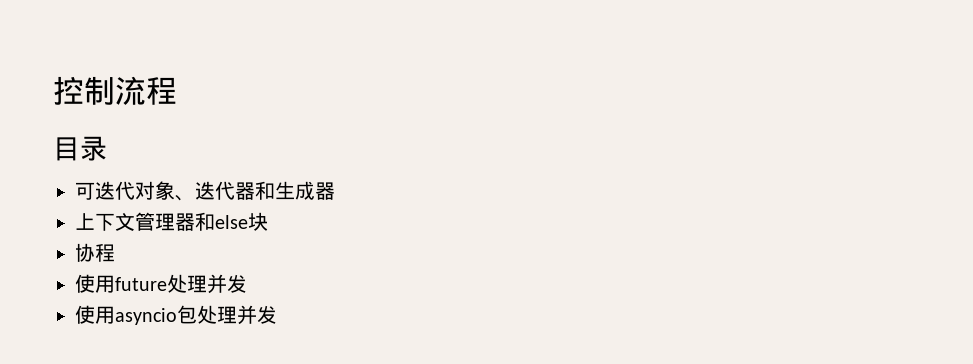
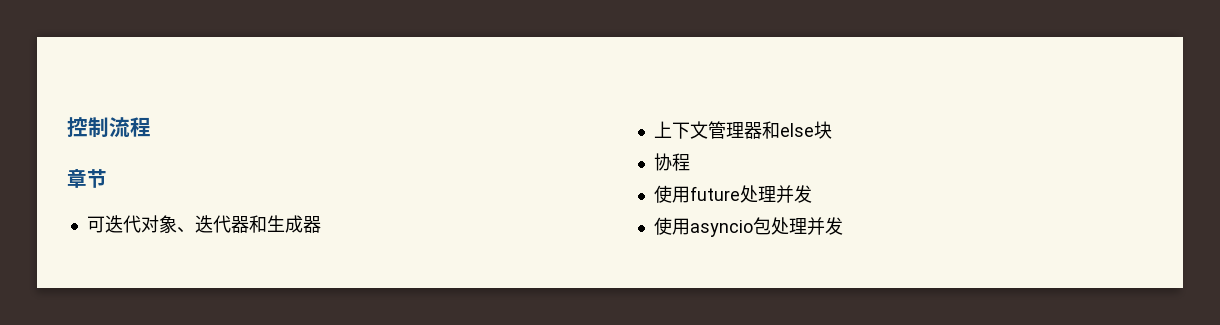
- 目录
+ 章节

